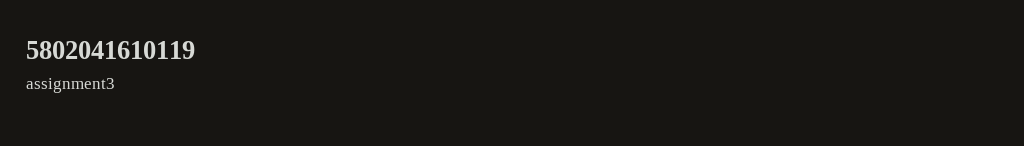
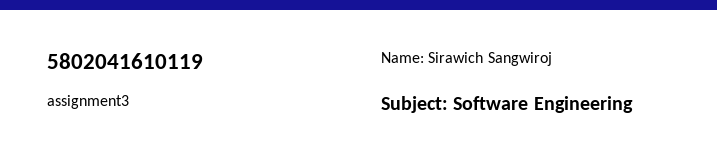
+ Name: Sirawich Sangwiroj
+ Subject: Software Engineering

